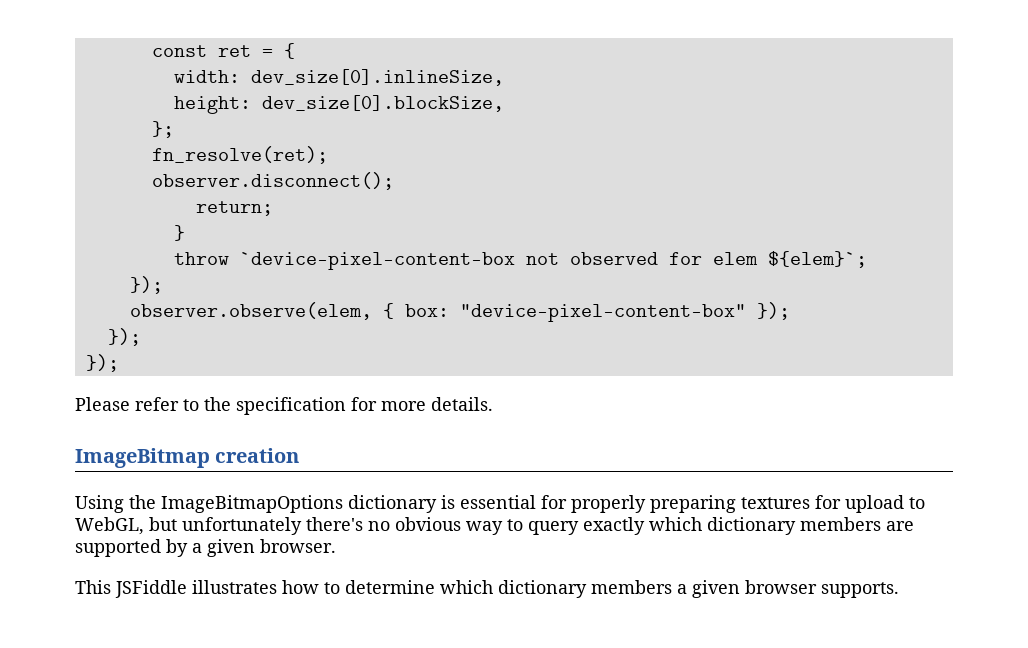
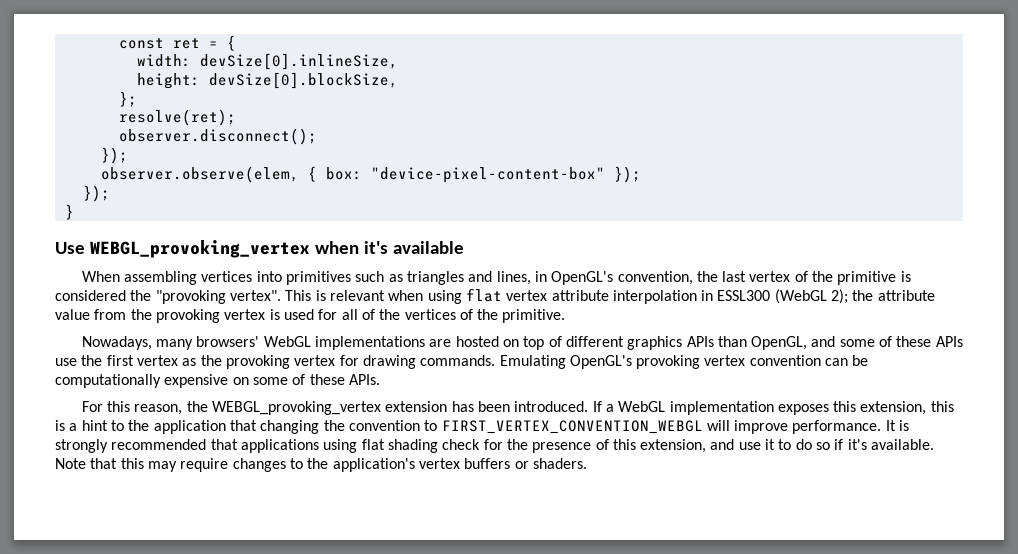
- width: dev_size[0].inlineSize,
+ width: devSize[0].inlineSize,
- height: dev_size[0].blockSize,
+ height: devSize[0].blockSize,
- fn_resolve(ret);
+ resolve(ret);
- return;
- }
- throw `device-pixel-content-box not observed for elem ${elem}`;
  observer.observe(elem, { box: "device-pixel-content-box" });
  });
- });
- Please refer to the specification for more details.
- ImageBitmap creation
- Using the ImageBitmapOptions dictionary is essential for properly preparing textures for upload to WebGL, but unfortunately there's no obvious way to query exactly which dictionary members are supported by a given browser.
- This JSFiddle illustrates how to determine which dictionary members a given browser supports.
+ }
+ Use WEBGL_provoking_vertex when it's available
+ When assembling vertices into primitives such as triangles and lines, in OpenGL's convention, the last vertex of the primitive is considered the "provoking vertex". This is relevant when using flat vertex attribute interpolation in ESSL300 (WebGL 2); the attribute value from the provoking vertex is used for all of the vertices of the primitive.
+ Nowadays, many browsers' WebGL implementations are hosted on top of different graphics APIs than OpenGL, and some of these APIs use the first vertex as the provoking vertex for drawing commands. Emulating OpenGL's provoking vertex convention can be computationally expensive on some of these APIs.
+ For this reason, the WEBGL_provoking_vertex extension has been introduced. If a WebGL implementation exposes this extension, this is a hint to the application that changing the convention to FIRST_VERTEX_CONVENTION_WEBGL will improve performance. It is strongly recommended that applications using flat shading check for the presence of this extension, and use it to do so if it's available. Note that this may require changes to the application's vertex buffers or shaders.

